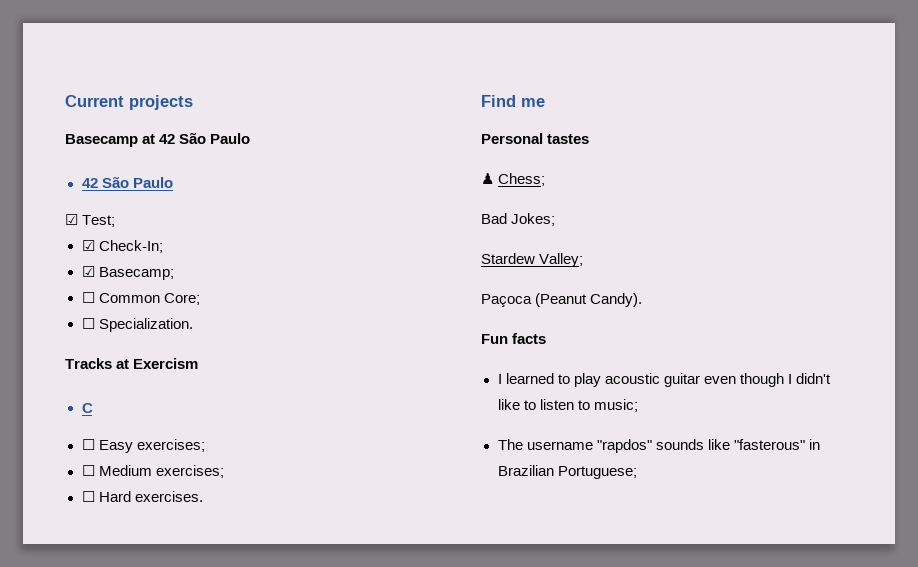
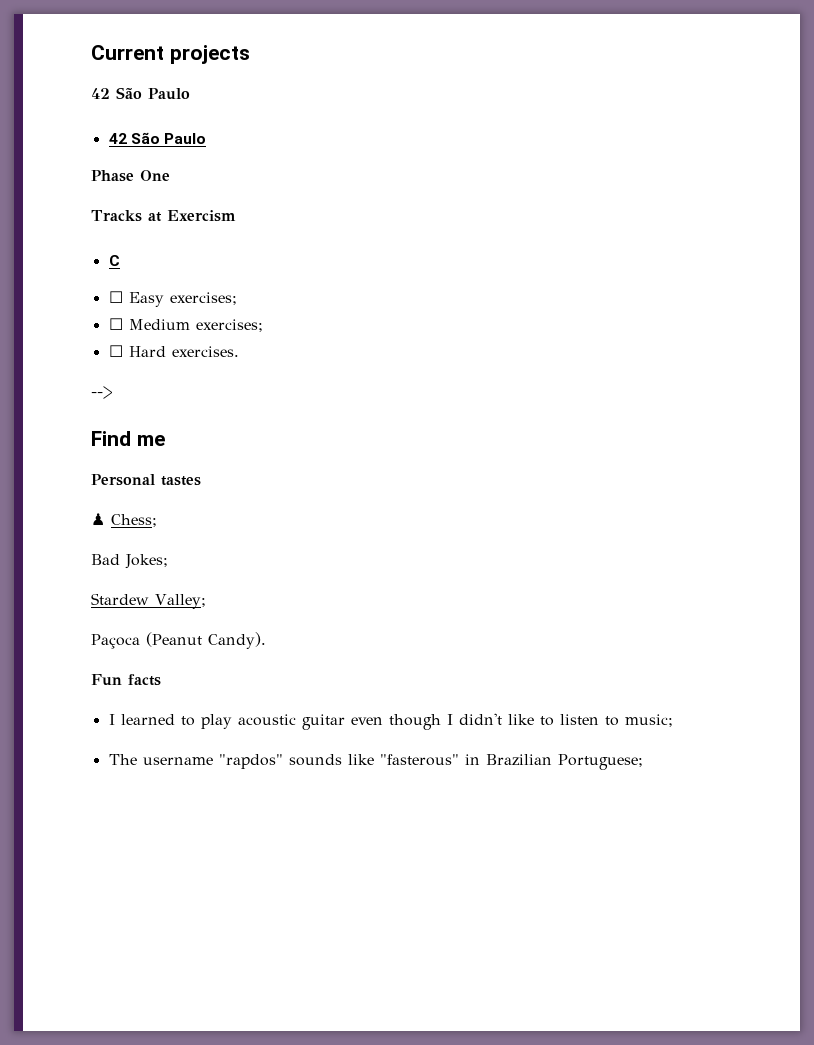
  Current projects
- Basecamp at 42 São Paulo
+ 42 São Paulo
- ☑ Test;
- ☑ Check-In;
- ☑ Basecamp;
- ☐ Common Core;
- ☐ Specialization.
+ Phase One
+ -->

